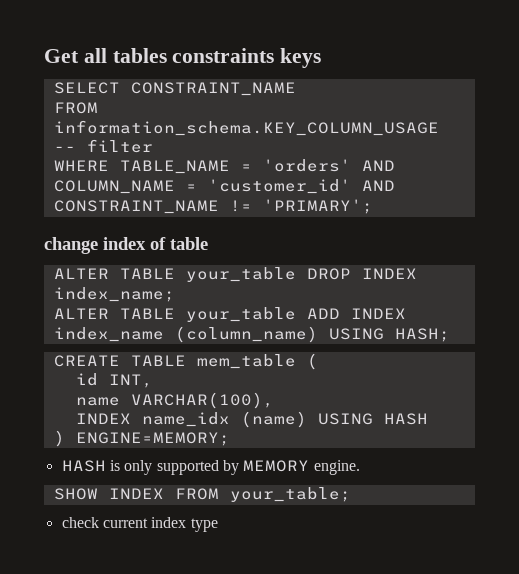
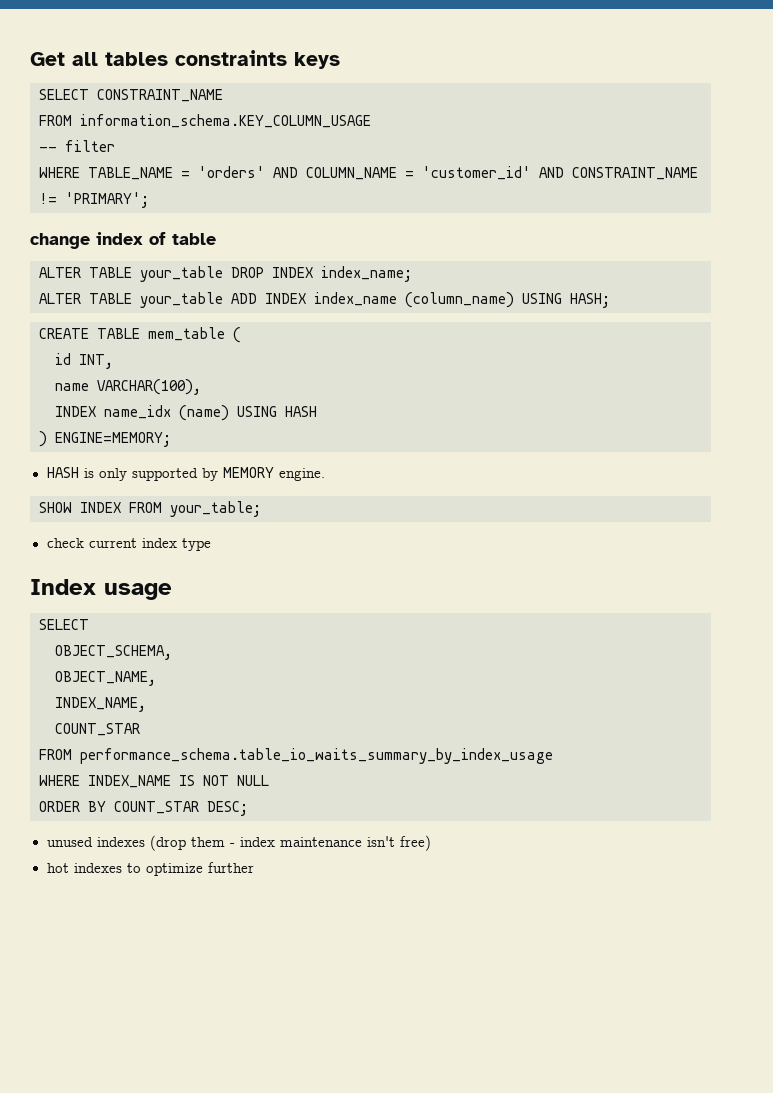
+ Index usage
+ SELECT
+ OBJECT_SCHEMA,
+ OBJECT_NAME,
+ INDEX_NAME,
+ COUNT_STAR
+ FROM performance_schema.table_io_waits_summary_by_index_usage
+ WHERE INDEX_NAME IS NOT NULL
+ ORDER BY COUNT_STAR DESC;
+ unused indexes (drop them - index maintenance isn't free)
+ hot indexes to optimize further

